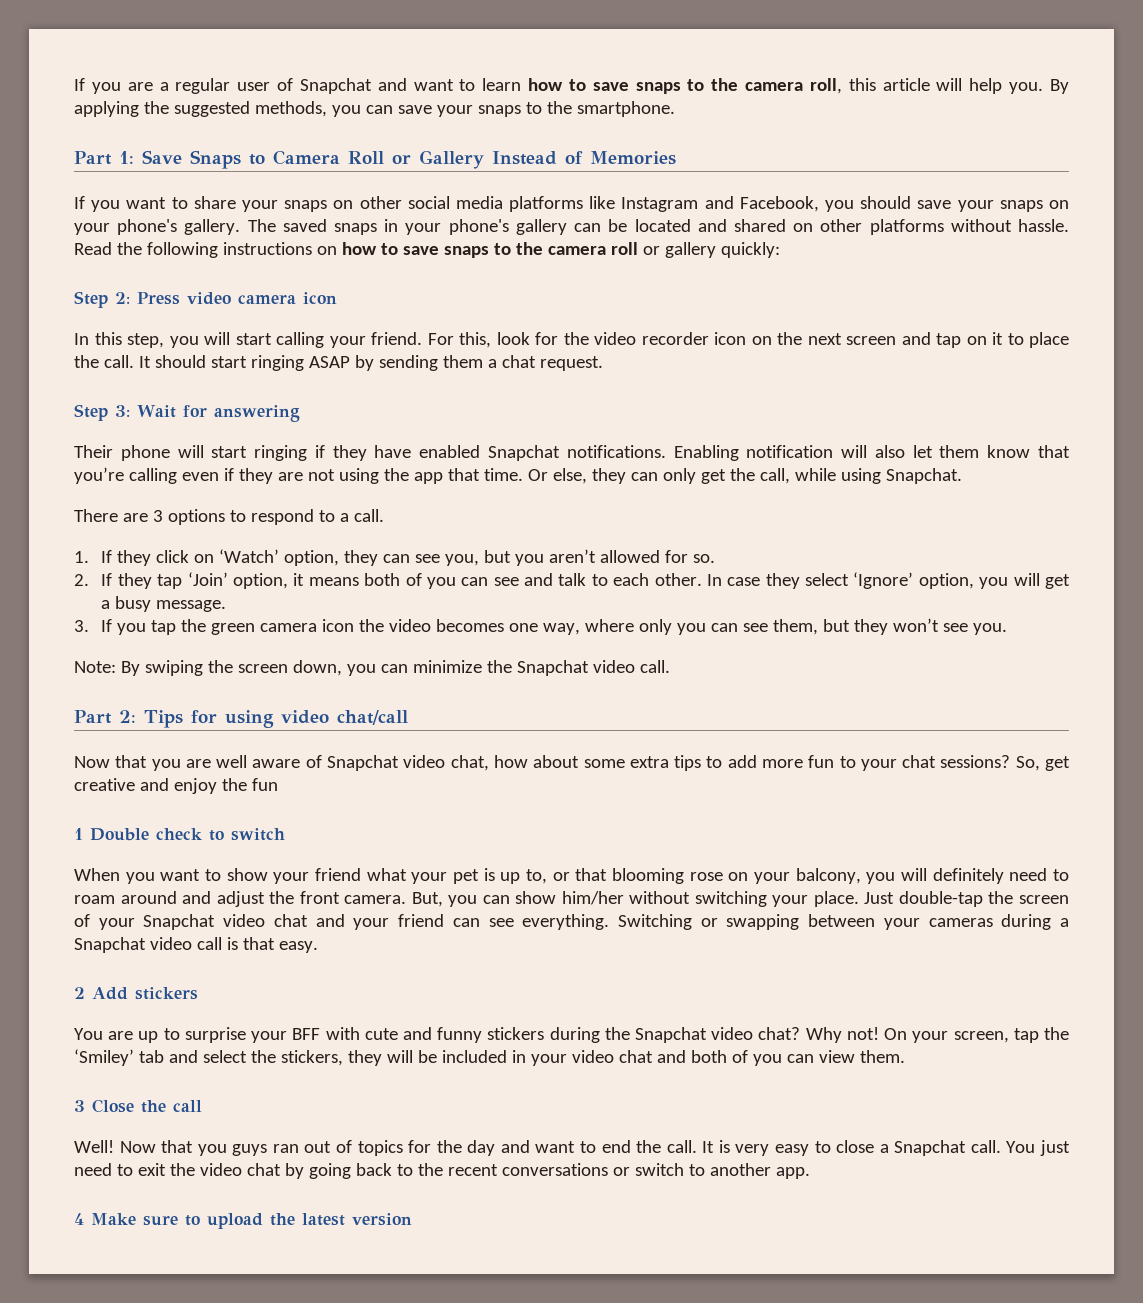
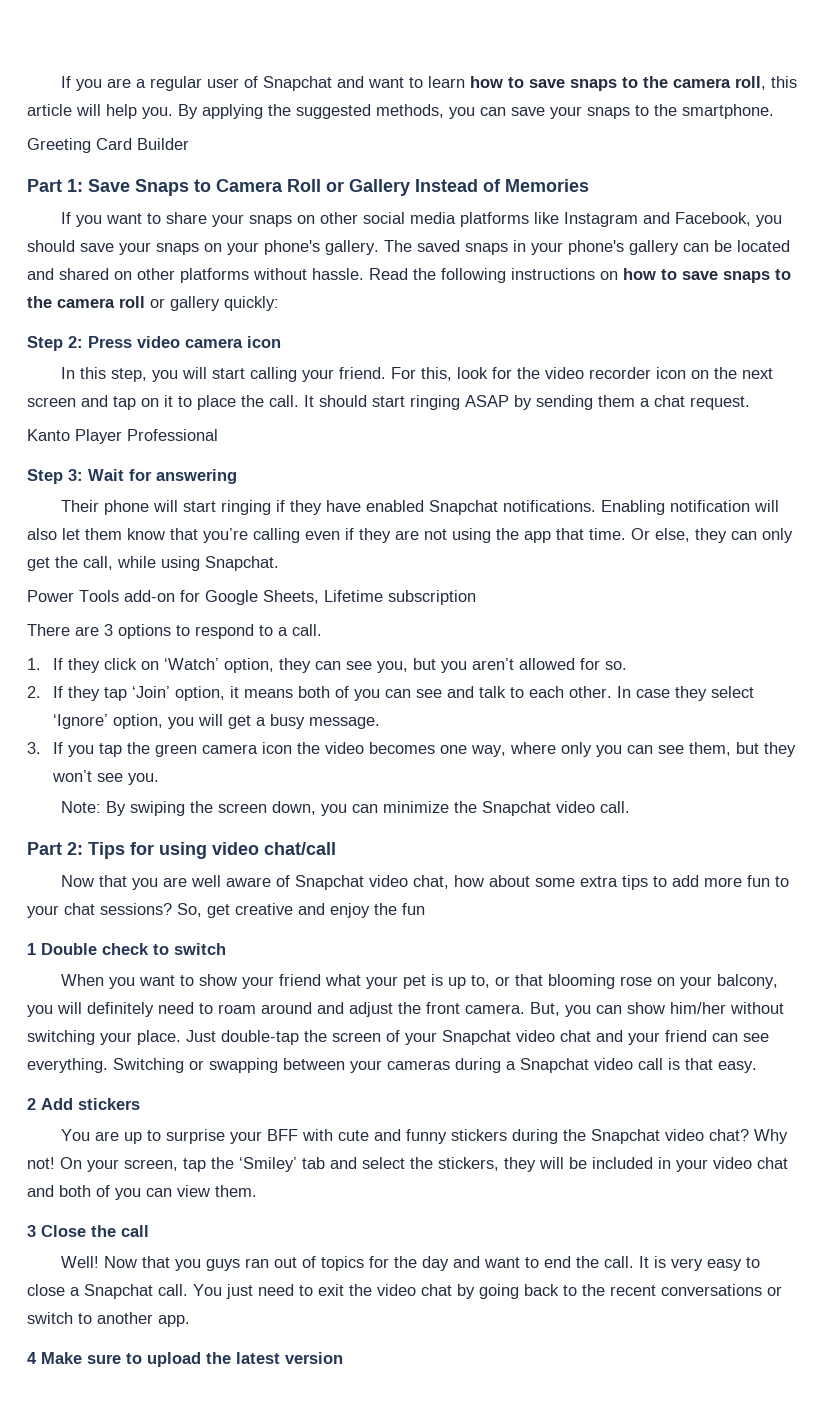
+ Greeting Card Builder
+ Kanto Player Professional
+ Power Tools add-on for Google Sheets, Lifetime subscription

